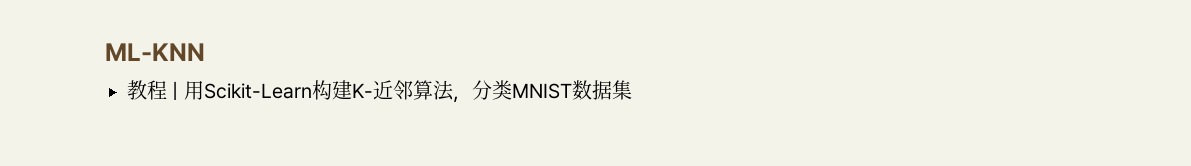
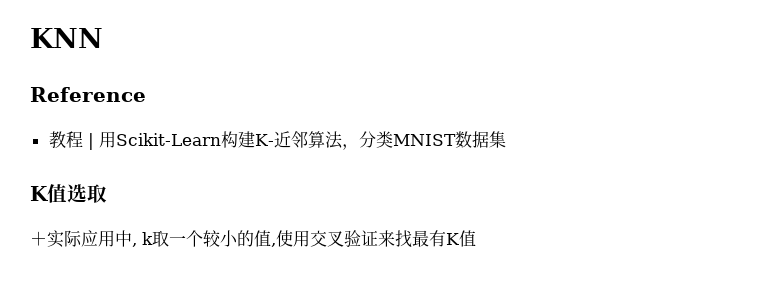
- ML-KNN
+ KNN
+ Reference
+ K值选取
+ ＋实际应用中, k取一个较小的值,使用交叉验证来找最有K值

